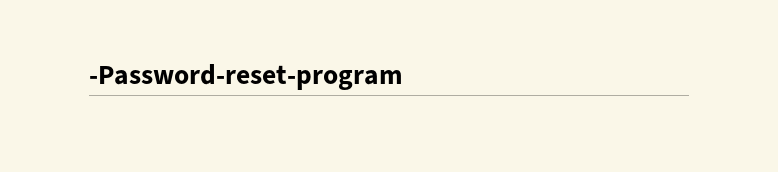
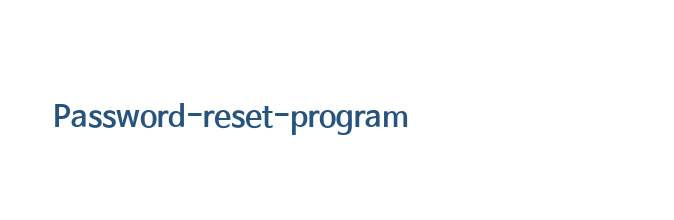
- -Password-reset-program
+ Password-reset-program

